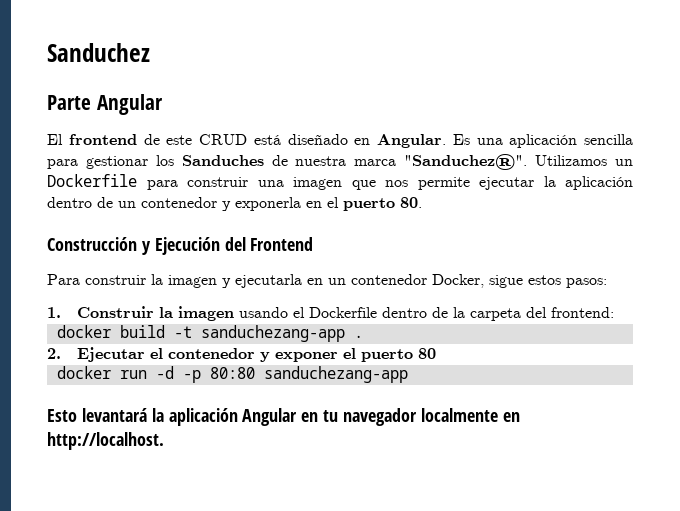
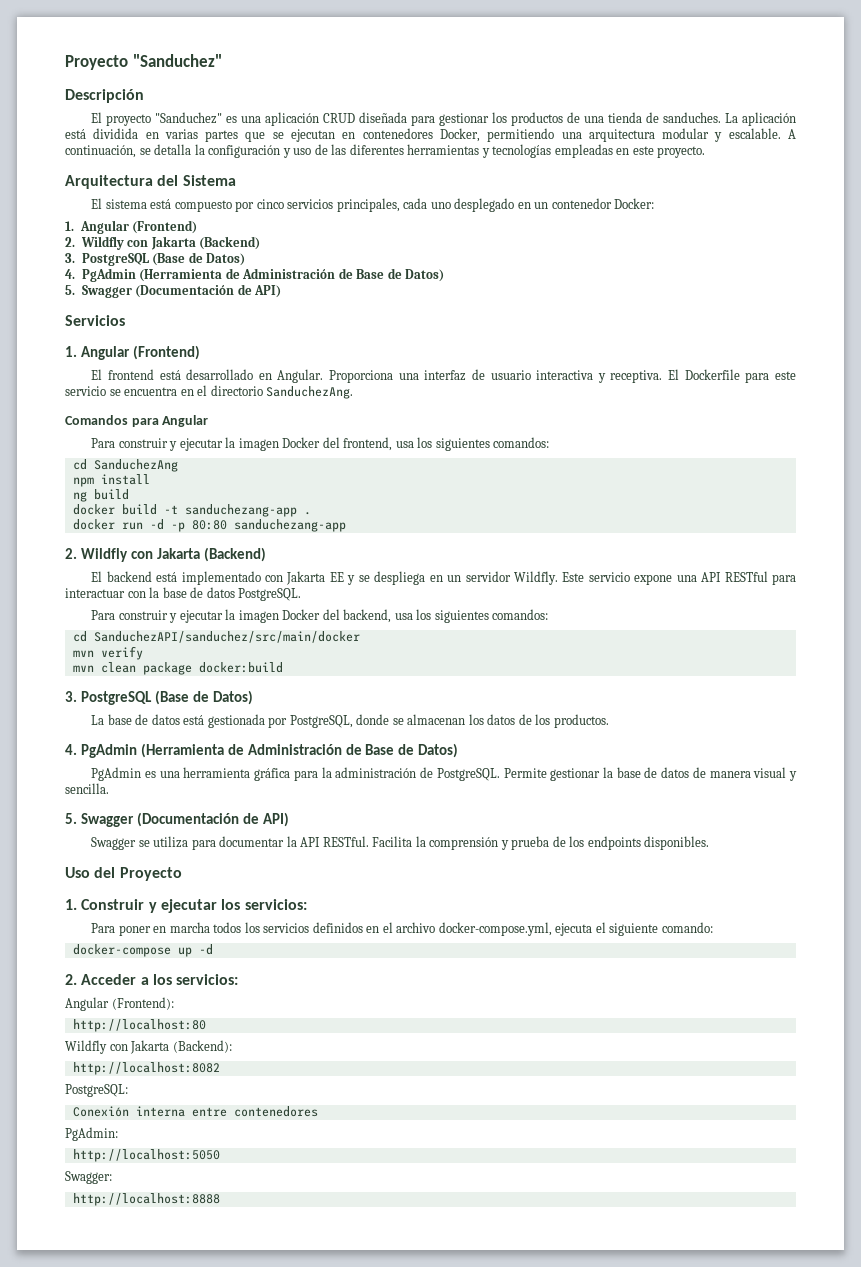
- Sanduchez
- Parte Angular
- El frontend de este CRUD está diseñado en Angular. Es una aplicación sencilla para gestionar los Sanduches de nuestra marca "Sanduchez®". Utilizamos un Dockerfile para construir una imagen que nos permite ejecutar la aplicación dentro de un contenedor y exponerla en el puerto 80.
- Construcción y Ejecución del Frontend
- Para construir la imagen y ejecutarla en un contenedor Docker, sigue estos pasos:
- 1. Construir la imagen usando el Dockerfile dentro de la carpeta del frontend:
+ Proyecto "Sanduchez"
+ Descripción
+ El proyecto "Sanduchez" es una aplicación CRUD diseñada para gestionar los productos de una tienda de sanduches. La aplicación está dividida en varias partes que se ejecutan en contenedores Docker, permitiendo una arquitectura modular y escalable. A continuación, se detalla la configuración y uso de las diferentes herramientas y tecnologías empleadas en este proyecto.
+ Arquitectura del Sistema
+ El sistema está compuesto por cinco servicios principales, cada uno desplegado en un contenedor Docker:
+ 1. Angular (Frontend)
+ 2. Wildfly con Jakarta (Backend)
+ 3. PostgreSQL (Base de Datos)
+ 4. PgAdmin (Herramienta de Administración de Base de Datos)
+ 5. Swagger (Documentación de API)
+ Servicios
+ 1. Angular (Frontend)
+ El frontend está desarrollado en Angular. Proporciona una interfaz de usuario interactiva y receptiva. El Dockerfile para este servicio se encuentra en el directorio SanduchezAng.
+ Comandos para Angular
+ Para construir y ejecutar la imagen Docker del frontend, usa los siguientes comandos:
+ cd SanduchezAng
+ npm install
+ ng build
- 2. Ejecutar el contenedor y exponer el puerto 80
  docker run -d -p 80:80 sanduchezang-app
- Esto levantará la aplicación Angular en tu navegador localmente en http://localhost.
+ 2. Wildfly con Jakarta (Backend)
+ El backend está implementado con Jakarta EE y se despliega en un servidor Wildfly. Este servicio expone una API RESTful para interactuar con la base de datos PostgreSQL.
+ Para construir y ejecutar la imagen Docker del backend, usa los siguientes comandos:
+ cd SanduchezAPI/sanduchez/src/main/docker
+ mvn verify
+ mvn clean package docker:build
+ 3. PostgreSQL (Base de Datos)
+ La base de datos está gestionada por PostgreSQL, donde se almacenan los datos de los productos.
+ 4. PgAdmin (Herramienta de Administración de Base de Datos)
+ PgAdmin es una herramienta gráfica para la administración de PostgreSQL. Permite gestionar la base de datos de manera visual y sencilla.
+ 5. Swagger (Documentación de API)
+ Swagger se utiliza para documentar la API RESTful. Facilita la comprensión y prueba de los endpoints disponibles.
+ Uso del Proyecto
+ 1. Construir y ejecutar los servicios:
+ Para poner en marcha todos los servicios definidos en el archivo docker-compose.yml, ejecuta el siguiente comando:
+ docker-compose up -d
+ 2. Acceder a los servicios:
+ Angular (Frontend):
+ http://localhost:80
+ Wildfly con Jakarta (Backend):
+ http://localhost:8082
+ PostgreSQL:
+ Conexión interna entre contenedores
+ PgAdmin:
+ http://localhost:5050
+ Swagger:
+ http://localhost:8888

